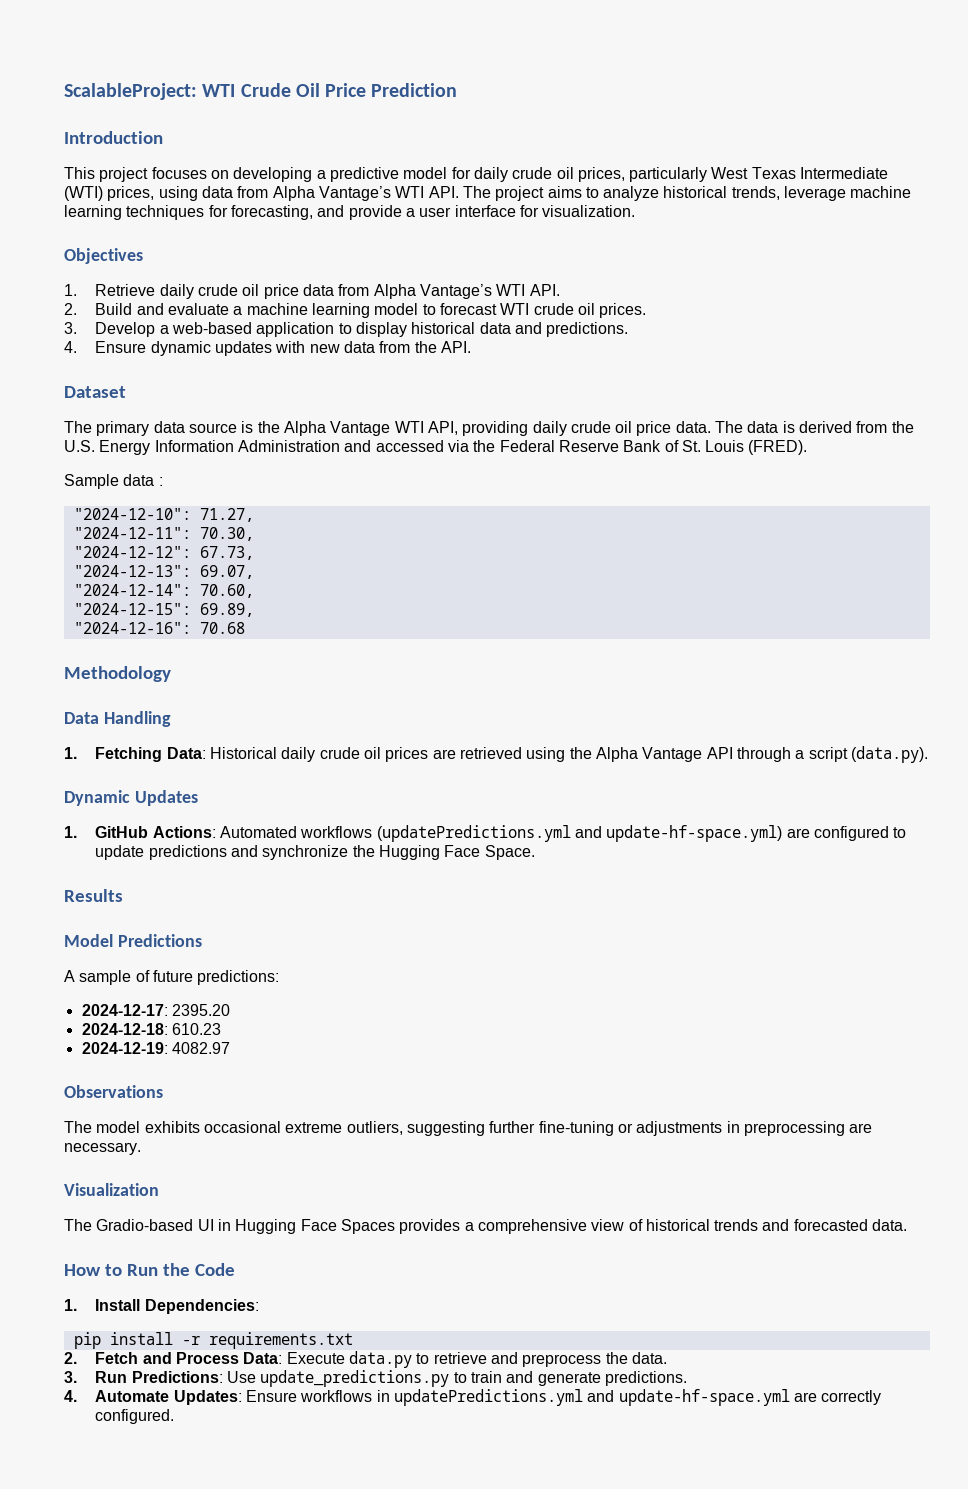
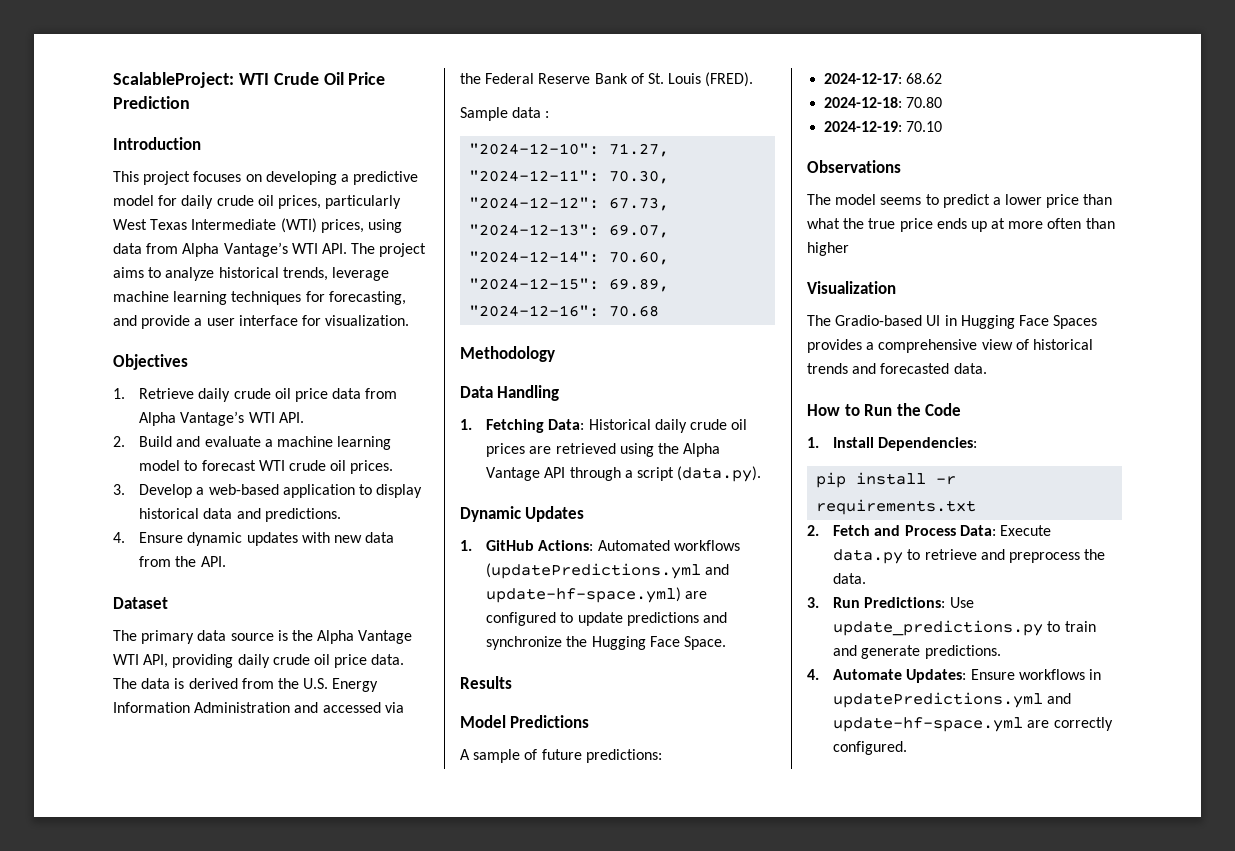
- 2024-12-17: 2395.20
+ 2024-12-17: 68.62
- 2024-12-18: 610.23
+ 2024-12-18: 70.80
- 2024-12-19: 4082.97
+ 2024-12-19: 70.10
- The model exhibits occasional extreme outliers, suggesting further fine-tuning or adjustments in preprocessing are necessary.
+ The model seems to predict a lower price than what the true price ends up at more often than higher

